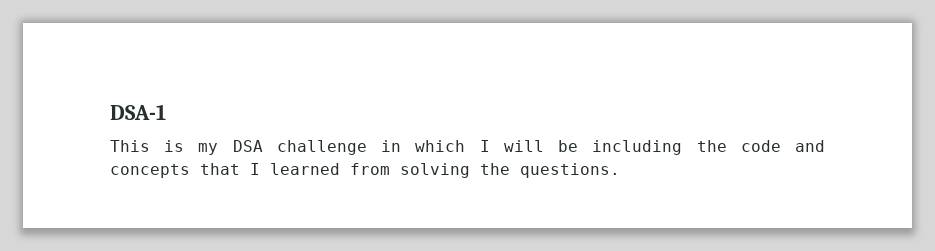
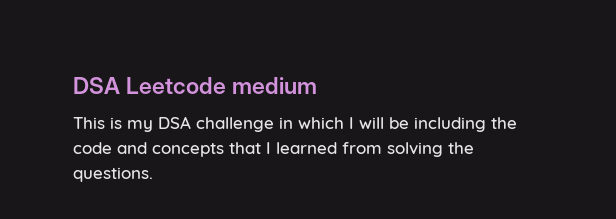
- DSA-1
+ DSA Leetcode medium

